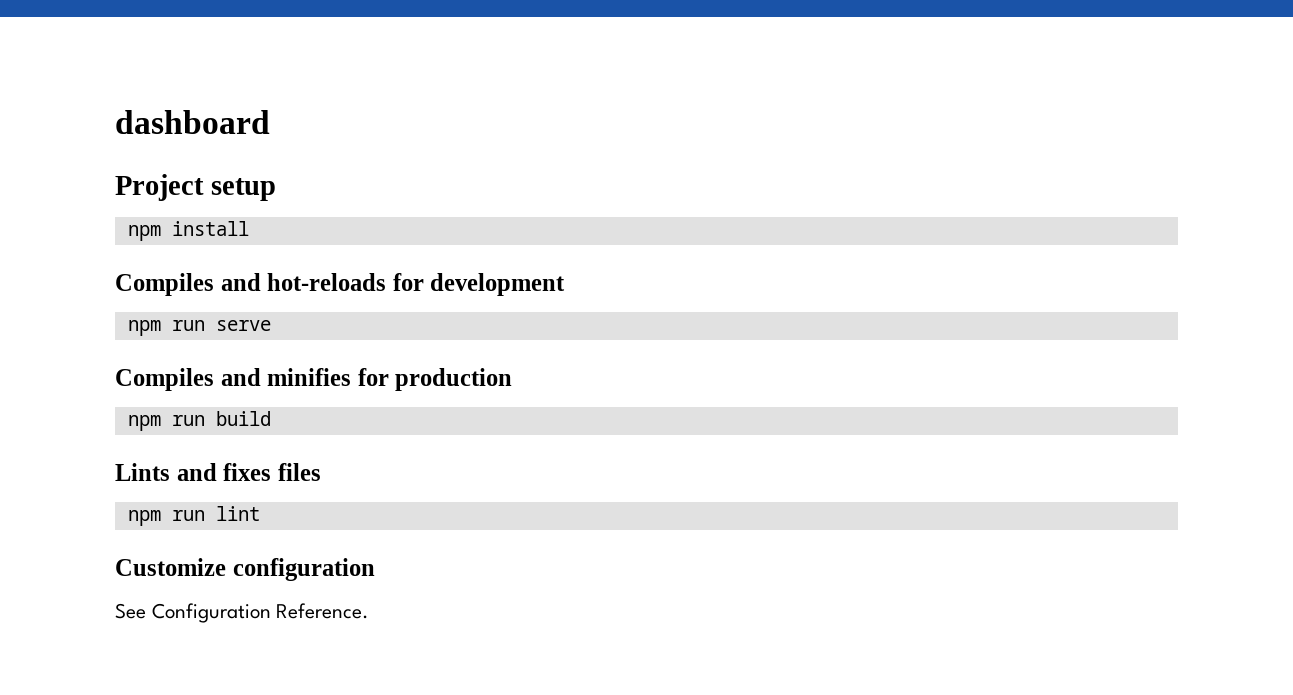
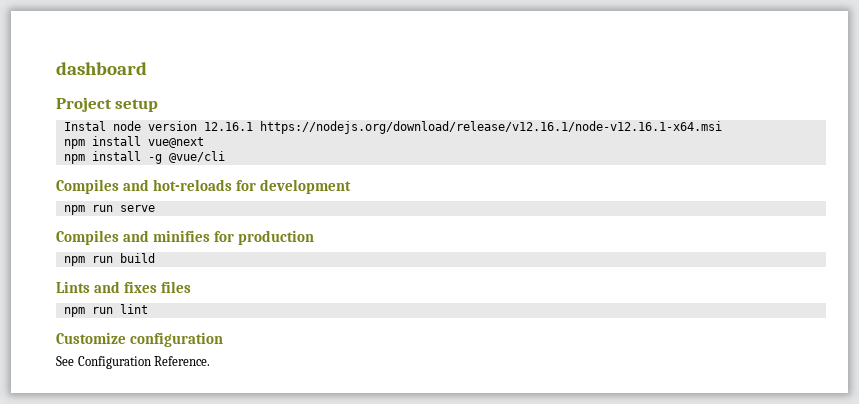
- npm install
+ Instal node version 12.16.1 https://nodejs.org/download/release/v12.16.1/node-v12.16.1-x64.msi
+ npm install vue@next
+ npm install -g @vue/cli

